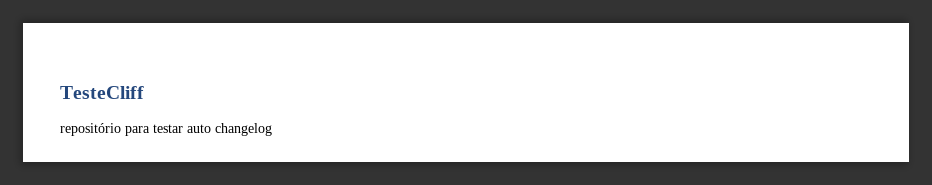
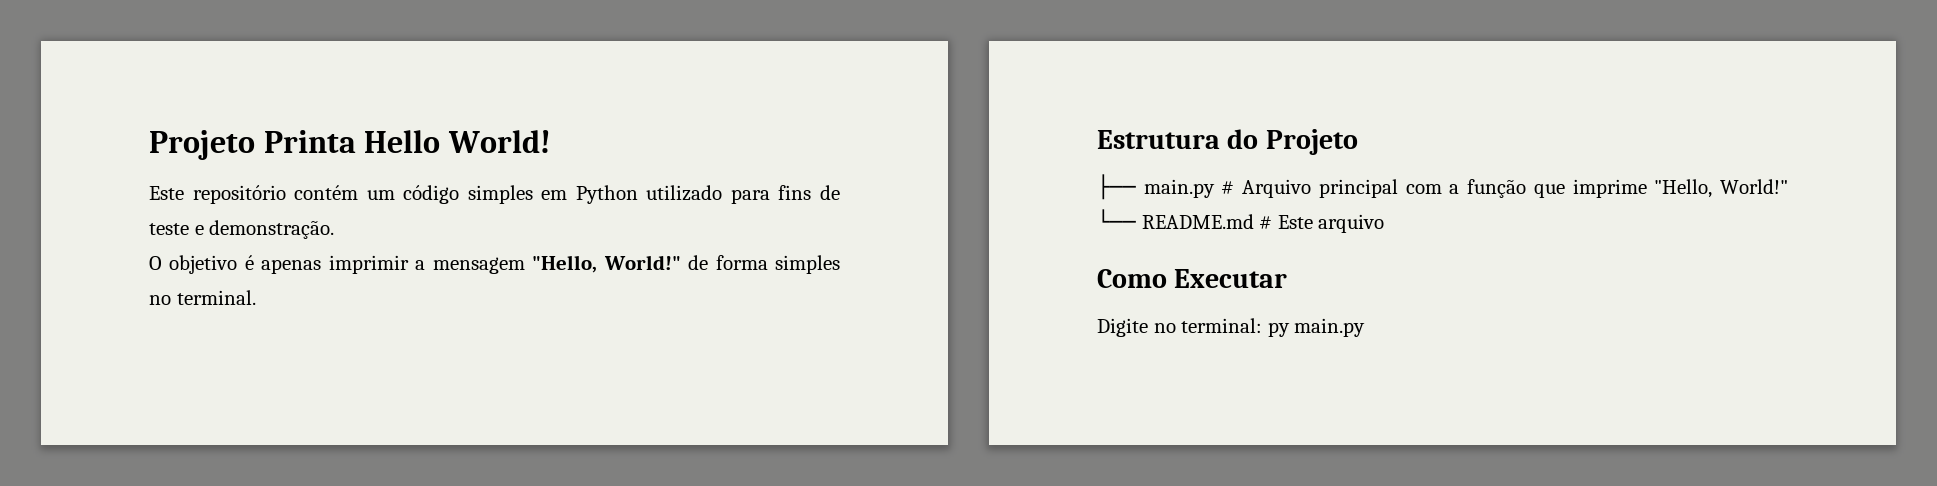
- TesteCliff
- repositório para testar auto changelog
+ Projeto Printa Hello World!
+ Este repositório contém um código simples em Python utilizado para fins de teste e demonstração.
+ O objetivo é apenas imprimir a mensagem "Hello, World!" de forma simples no terminal.
+ Estrutura do Projeto
+ ├── main.py # Arquivo principal com a função que imprime "Hello, World!" └── README.md # Este arquivo
+ Como Executar
+ Digite no terminal: py main.py

